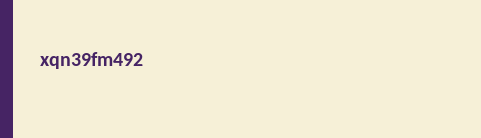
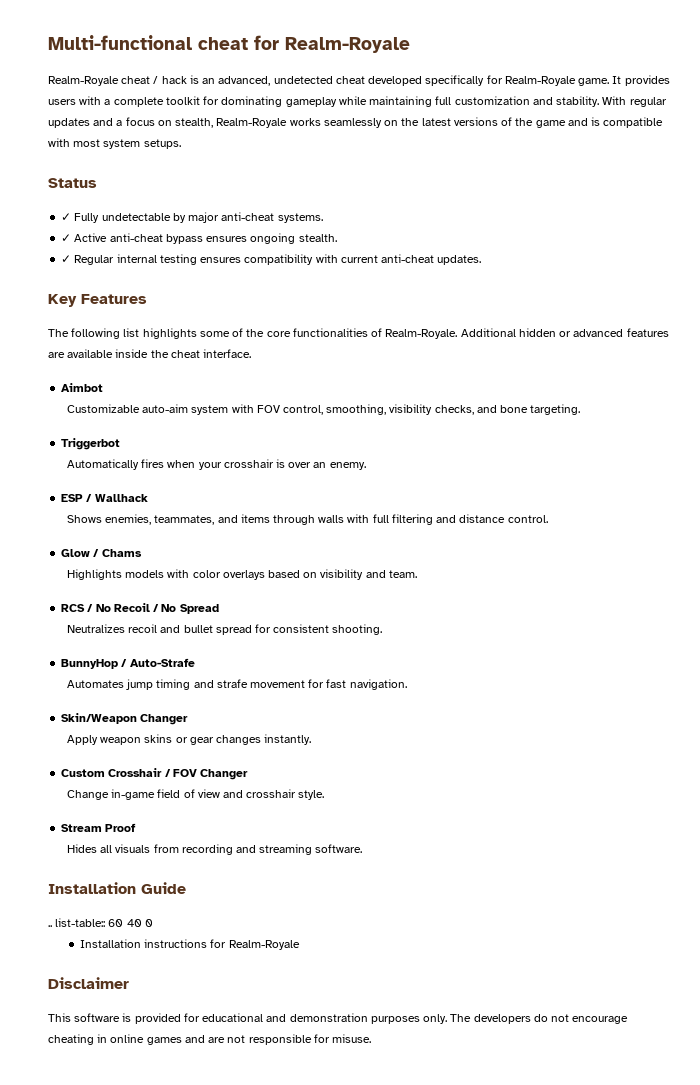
- xqn39fm492
+ Multi-functional cheat for Realm-Royale
+ Realm-Royale cheat / hack is an advanced, undetected cheat developed specifically for Realm-Royale game. It provides users with a complete toolkit for dominating gameplay while maintaining full customization and stability. With regular updates and a focus on stealth, Realm-Royale works seamlessly on the latest versions of the game and is compatible with most system setups.
+ Status
+ ✓ Fully undetectable by major anti-cheat systems.
+ ✓ Active anti-cheat bypass ensures ongoing stealth.
+ ✓ Regular internal testing ensures compatibility with current anti-cheat updates.
+ Key Features
+ The following list highlights some of the core functionalities of Realm-Royale. Additional hidden or advanced features are available inside the cheat interface.
+ Aimbot
+ Customizable auto-aim system with FOV control, smoothing, visibility checks, and bone targeting.
+ Triggerbot
+ Automatically fires when your crosshair is over an enemy.
+ ESP / Wallhack
+ Shows enemies, teammates, and items through walls with full filtering and distance control.
+ Glow / Chams
+ Highlights models with color overlays based on visibility and team.
+ RCS / No Recoil / No Spread
+ Neutralizes recoil and bullet spread for consistent shooting.
+ BunnyHop / Auto-Strafe
+ Automates jump timing and strafe movement for fast navigation.
+ Skin/Weapon Changer
+ Apply weapon skins or gear changes instantly.
+ Custom Crosshair / FOV Changer
+ Change in-game field of view and crosshair style.
+ Stream Proof
+ Hides all visuals from recording and streaming software.
+ Installation Guide
+ .. list-table:: 60 40 0
+ Installation instructions for Realm-Royale
+ Disclaimer
+ This software is provided for educational and demonstration purposes only. The developers do not encourage cheating in online games and are not responsible for misuse.

